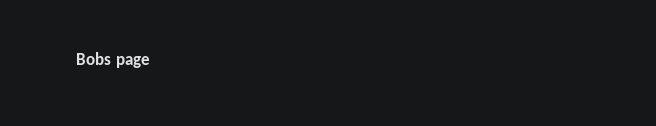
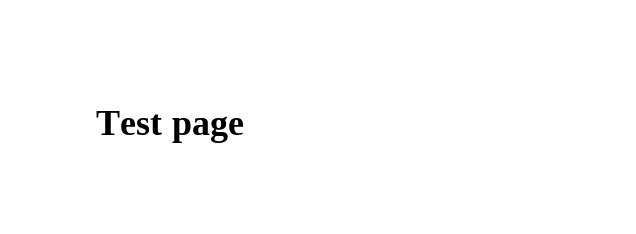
- Bobs page
+ Test page

